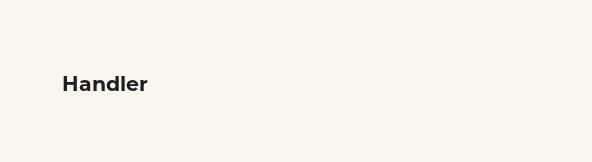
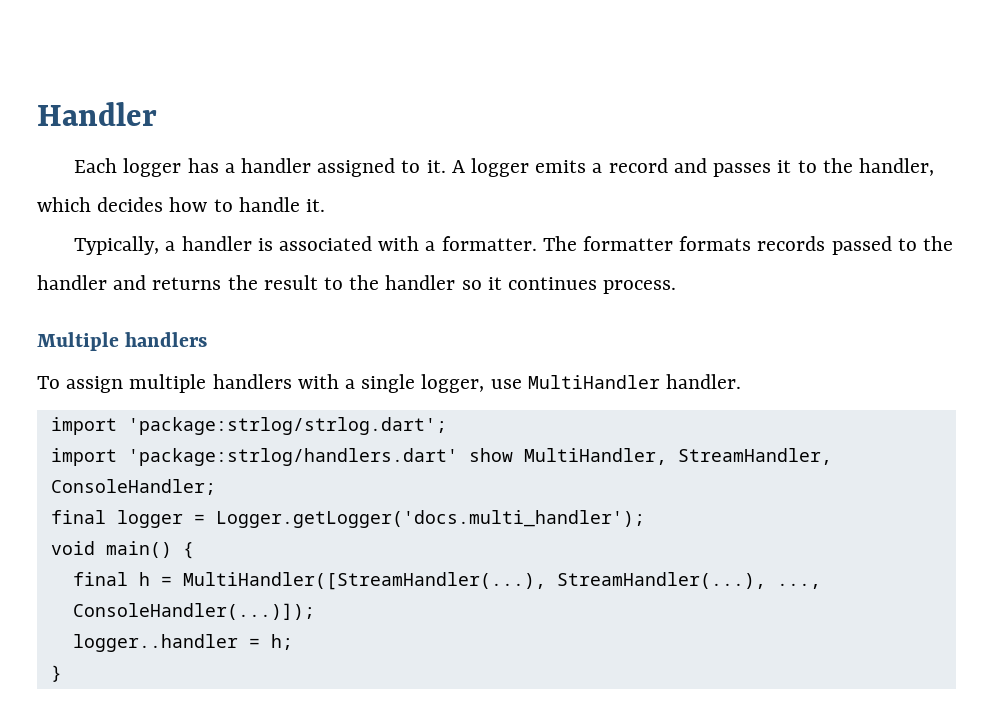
+ Each logger has a handler assigned to it. A logger emits a record and passes it to the handler, which decides how to handle it.
+ Typically, a handler is associated with a formatter. The formatter formats records passed to the handler and returns the result to the handler so it continues process.
+ Multiple handlers
+ To assign multiple handlers with a single logger, use MultiHandler handler.
+ import 'package:strlog/strlog.dart';
+ import 'package:strlog/handlers.dart' show MultiHandler, StreamHandler, ConsoleHandler;
+ final logger = Logger.getLogger('docs.multi_handler');
+ void main() {
+ final h = MultiHandler([StreamHandler(...), StreamHandler(...), ..., ConsoleHandler(...)]);
+ logger..handler = h;
+ }

